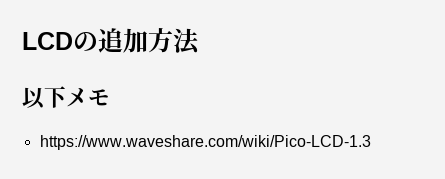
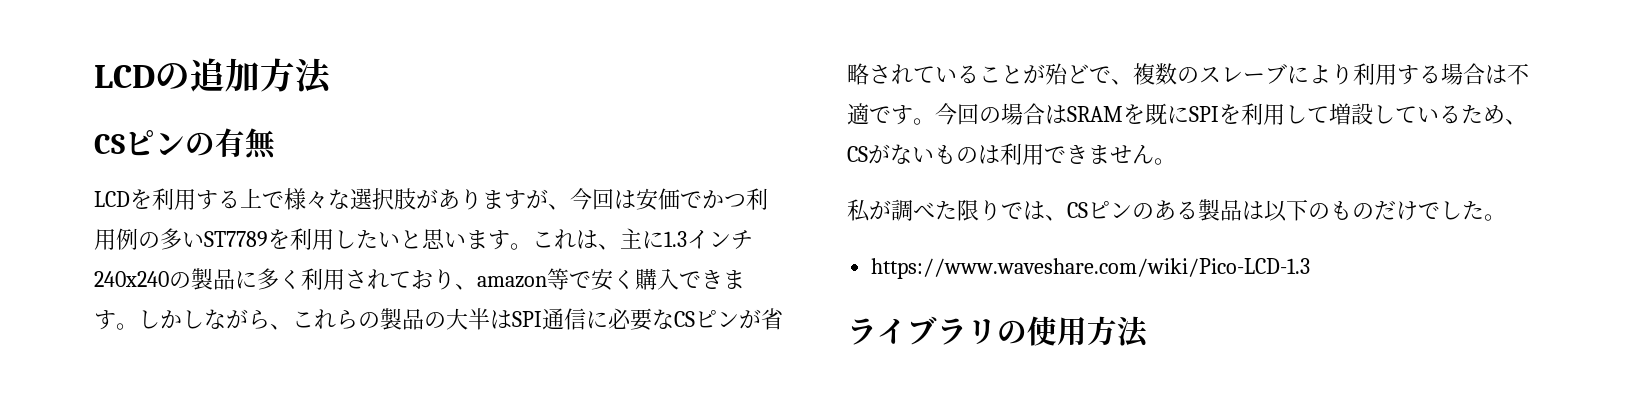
- 以下メモ
+ CSピンの有無
+ LCDを利用する上で様々な選択肢がありますが、今回は安価でかつ利用例の多いST7789を利用したいと思います。これは、主に1.3インチ240x240の製品に多く利用されており、amazon等で安く購入できます。しかしながら、これらの製品の大半はSPI通信に必要なCSピンが省略されていることが殆どで、複数のスレーブにより利用する場合は不適です。今回の場合はSRAMを既にSPIを利用して増設しているため、CSがないものは利用できません。
+ 私が調べた限りでは、CSピンのある製品は以下のものだけでした。
  https://www.waveshare.com/wiki/Pico-LCD-1.3
+ ライブラリの使用方法

